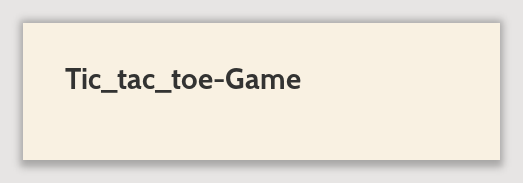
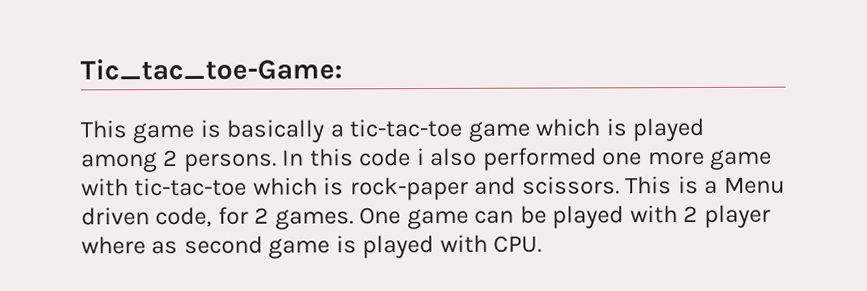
- Tic_tac_toe-Game
+ Tic_tac_toe-Game:
+ This game is basically a tic-tac-toe game which is played among 2 persons. In this code i also performed one more game with tic-tac-toe which is rock-paper and scissors. This is a Menu driven code, for 2 games. One game can be played with 2 player where as second game is played with CPU.

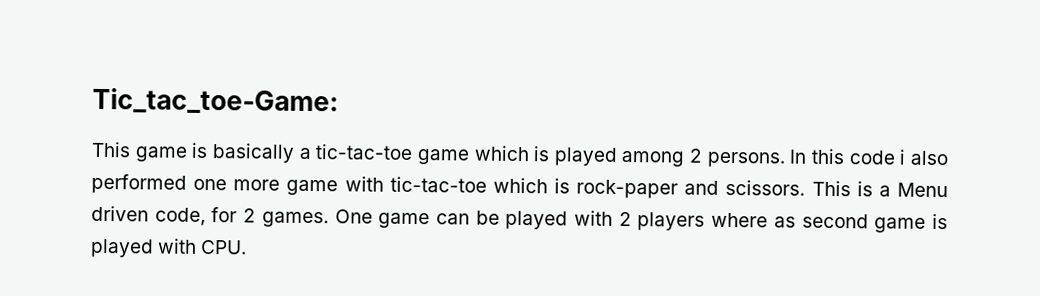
- One game can be played with 2 player where as second game is played with CPU.
+ One game can be played with 2 players where as second game is played with CPU.

